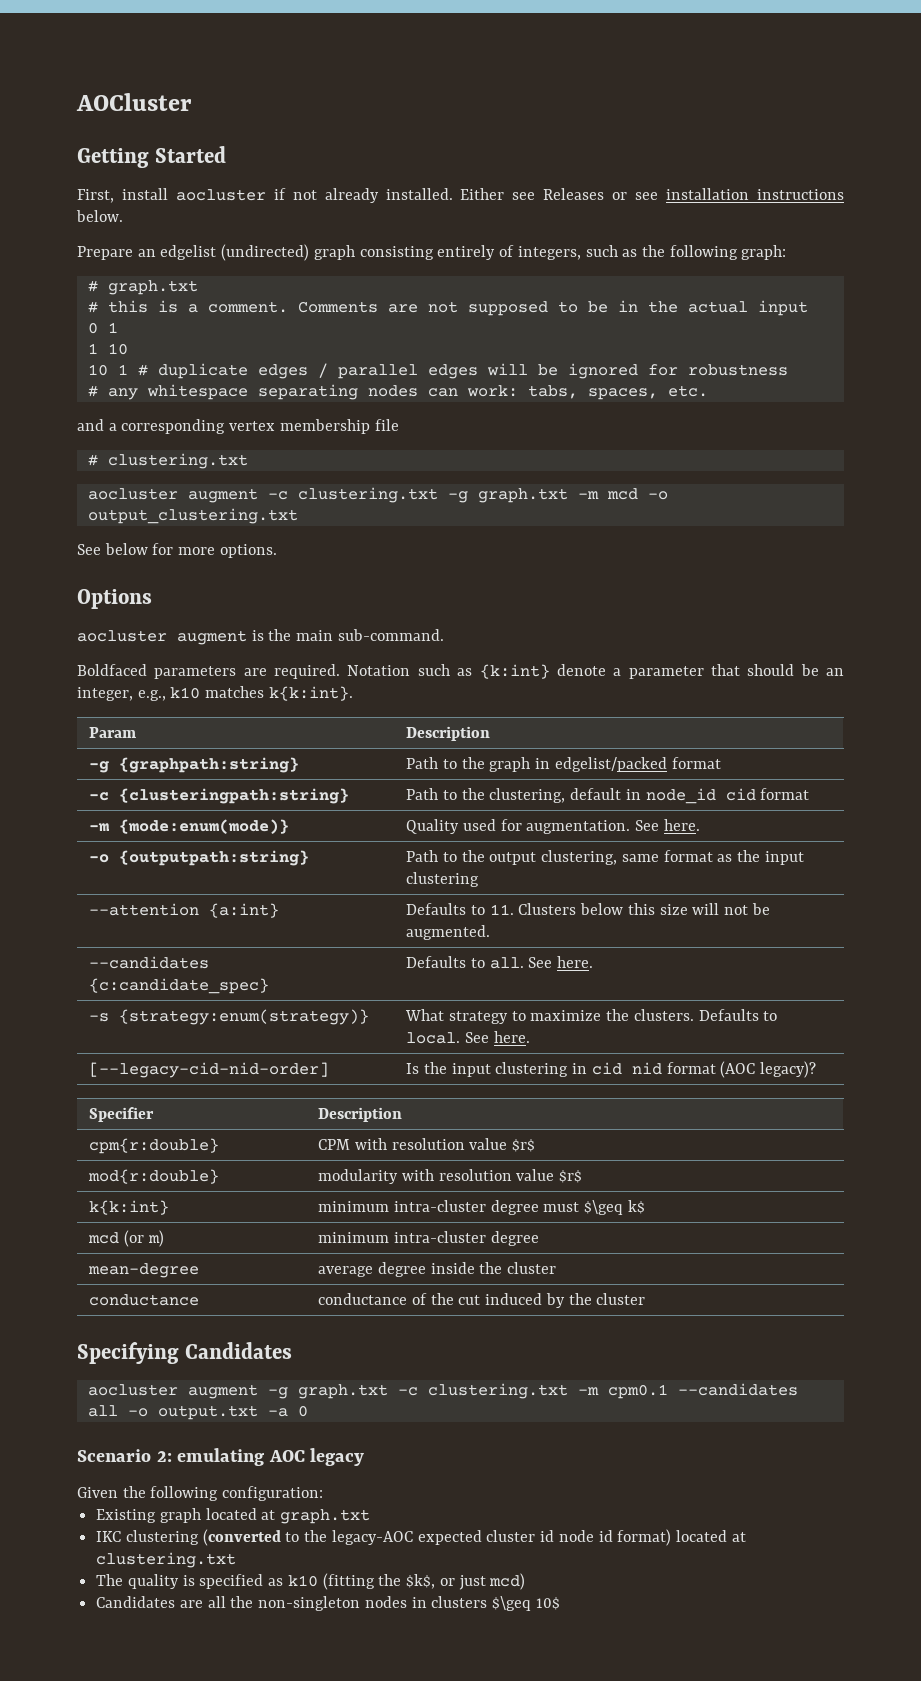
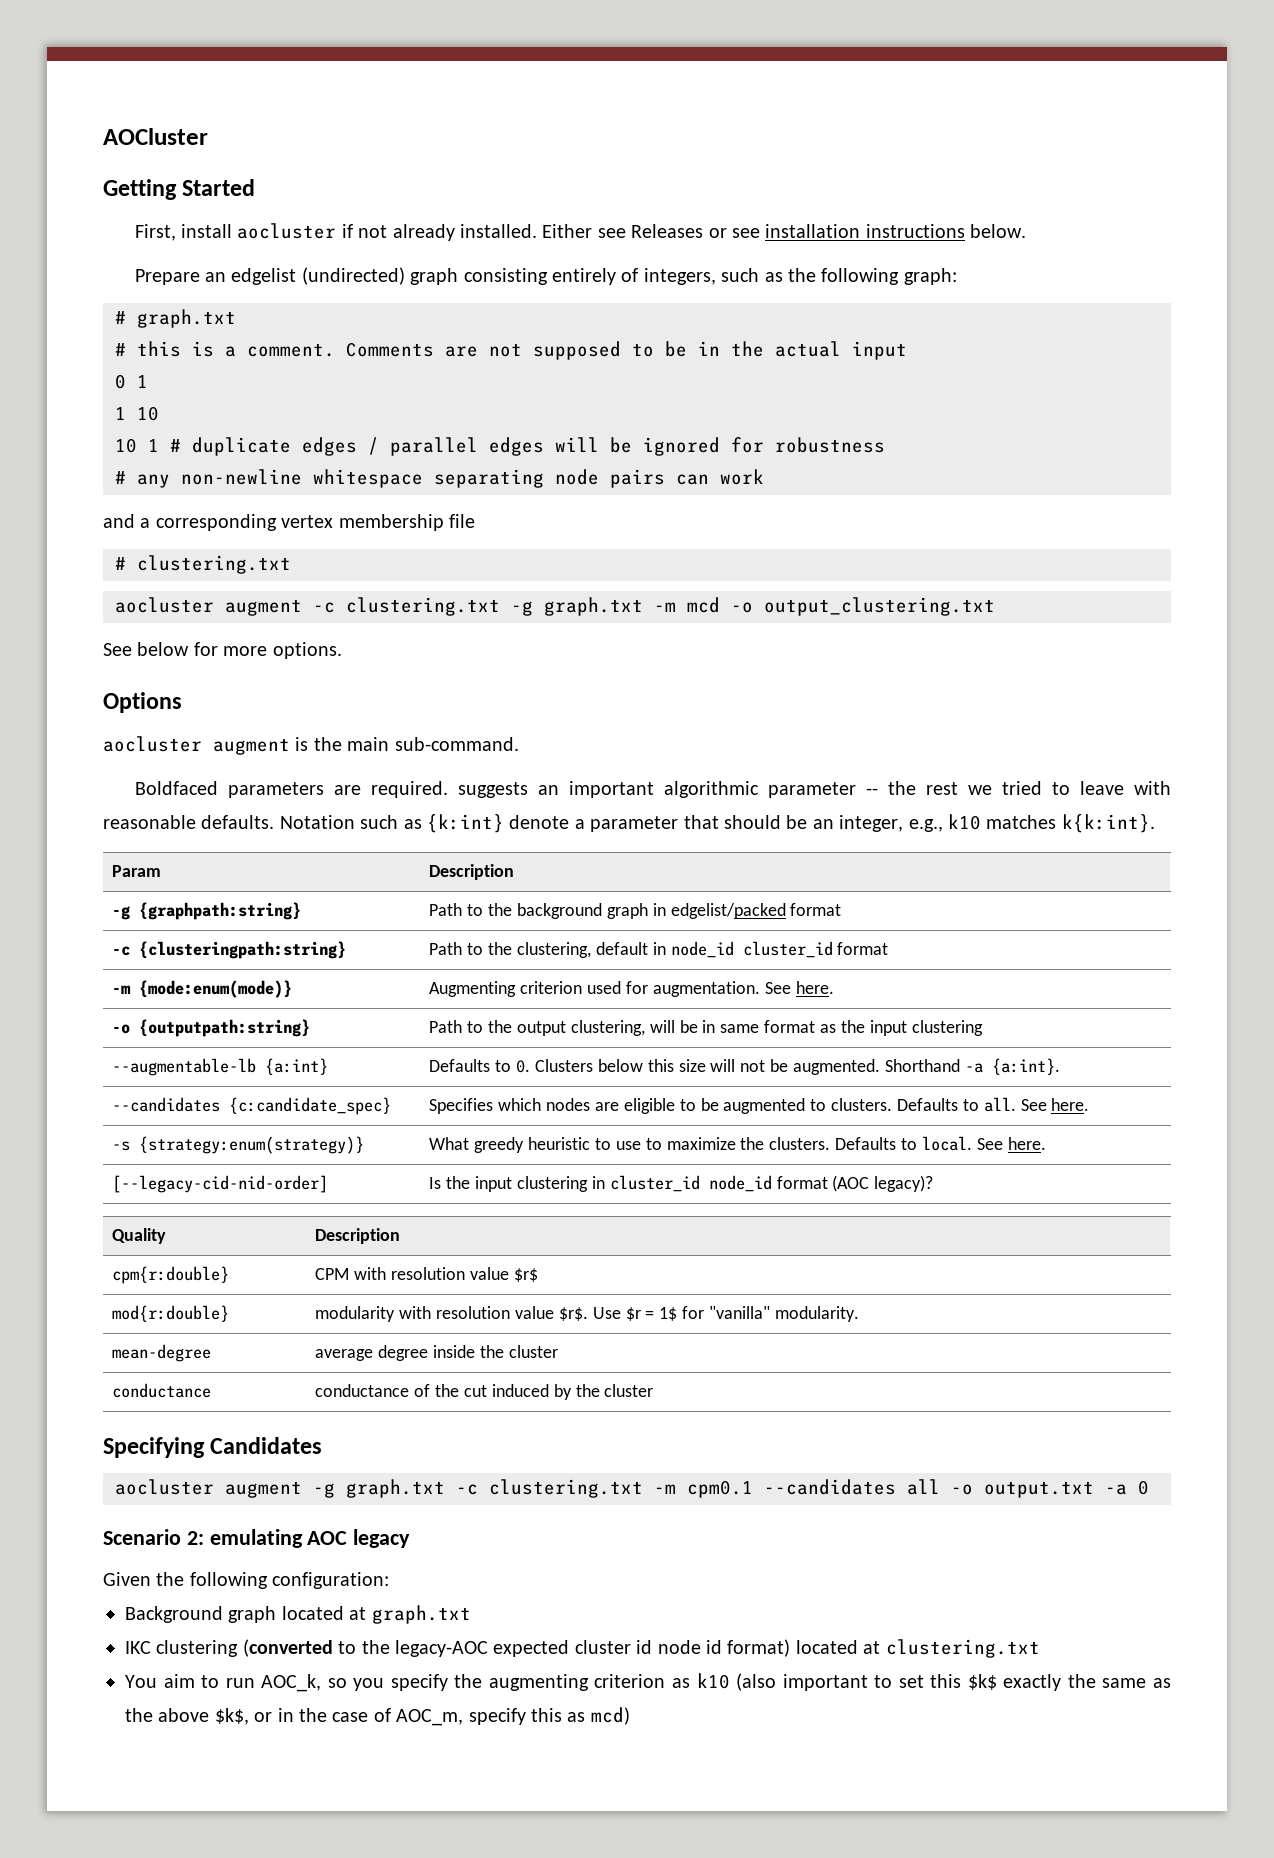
- # any whitespace separating nodes can work: tabs, spaces, etc.
+ # any non-newline whitespace separating node pairs can work
- Boldfaced parameters are required.
+ Boldfaced parameters are required. suggests an important algorithmic parameter -- the rest we tried to leave with reasonable defaults.
- -g {graphpath:string} | Path to the graph in edgelist/packed format
+ -g {graphpath:string} | Path to the background graph in edgelist/packed format
- -c {clusteringpath:string} | Path to the clustering, default in node_id cid format
+ -c {clusteringpath:string} | Path to the clustering, default in node_id cluster_id format
- -m {mode:enum(mode)} | Quality used for augmentation. See here.
+ -m {mode:enum(mode)} | Augmenting criterion used for augmentation. See here.
- -o {outputpath:string} | Path to the output clustering, same format as the input clustering
+ -o {outputpath:string} | Path to the output clustering, will be in same format as the input clustering
- --attention {a:int} | Defaults to 11. Clusters below this size will not be augmented.
+ --augmentable-lb {a:int} | Defaults to 0. Clusters below this size will not be augmented. Shorthand -a {a:int}.
- --candidates {c:candidate_spec} | Defaults to all. See here.
+ --candidates {c:candidate_spec} | Specifies which nodes are eligible to be augmented to clusters. Defaults to all. See here.
- -s {strategy:enum(strategy)} | What strategy to maximize the clusters. Defaults to local. See here.
+ -s {strategy:enum(strategy)} | What greedy heuristic to use to maximize the clusters. Defaults to local. See here.
- [--legacy-cid-nid-order] | Is the input clustering in cid nid format (AOC legacy)?
+ [--legacy-cid-nid-order] | Is the input clustering in cluster_id node_id format (AOC legacy)?
- Specifier | Description
+ Quality | Description
- mod{r:double} | modularity with resolution value $r$
- k{k:int} | minimum intra-cluster degree must $\geq k$
- mcd (or m) | minimum intra-cluster degree
+ mod{r:double} | modularity with resolution value $r$. Use $r = 1$ for "vanilla" modularity.
- Existing graph located at graph.txt
+ Background graph located at graph.txt
- The quality is specified as k10 (fitting the $k$, or just mcd)
- Candidates are all the non-singleton nodes in clusters $\geq 10$
+ You aim to run AOC_k, so you specify the augmenting criterion as k10 (also important to set this $k$ exactly the same as the above $k$, or in the case of AOC_m, specify this as mcd)

